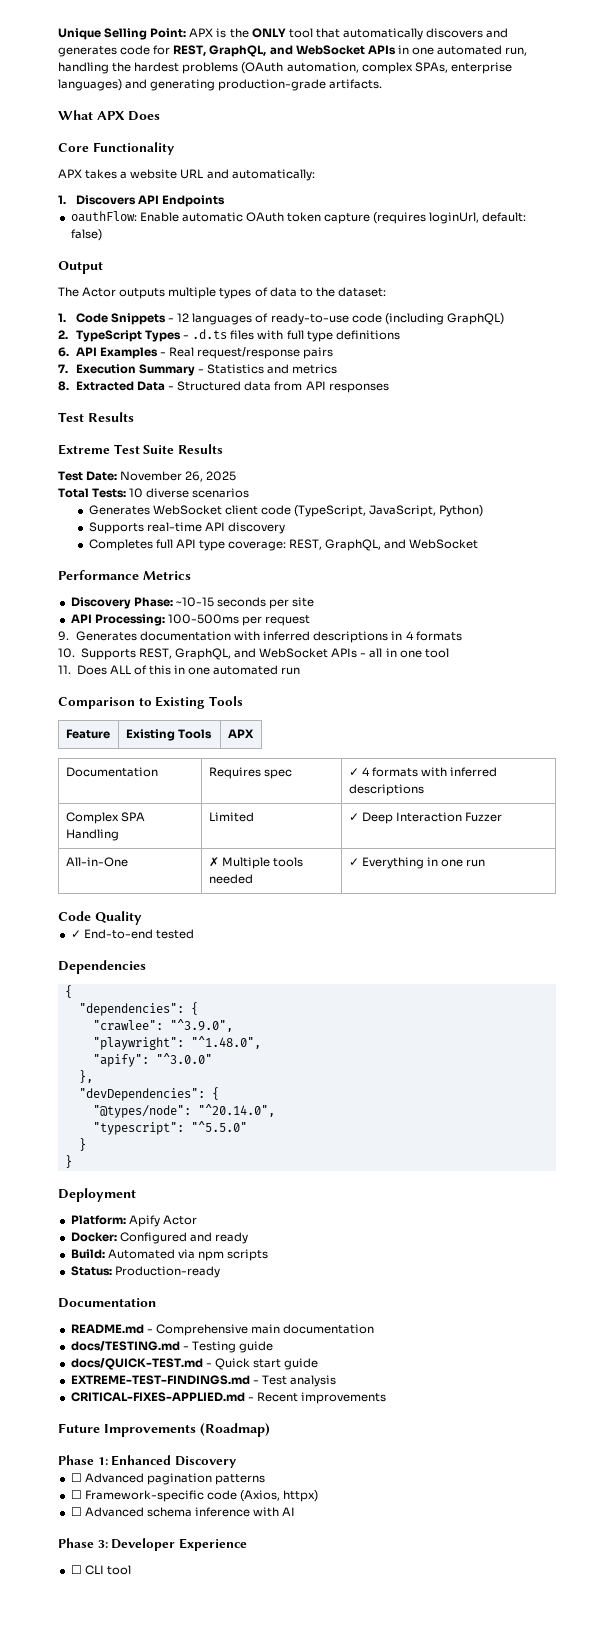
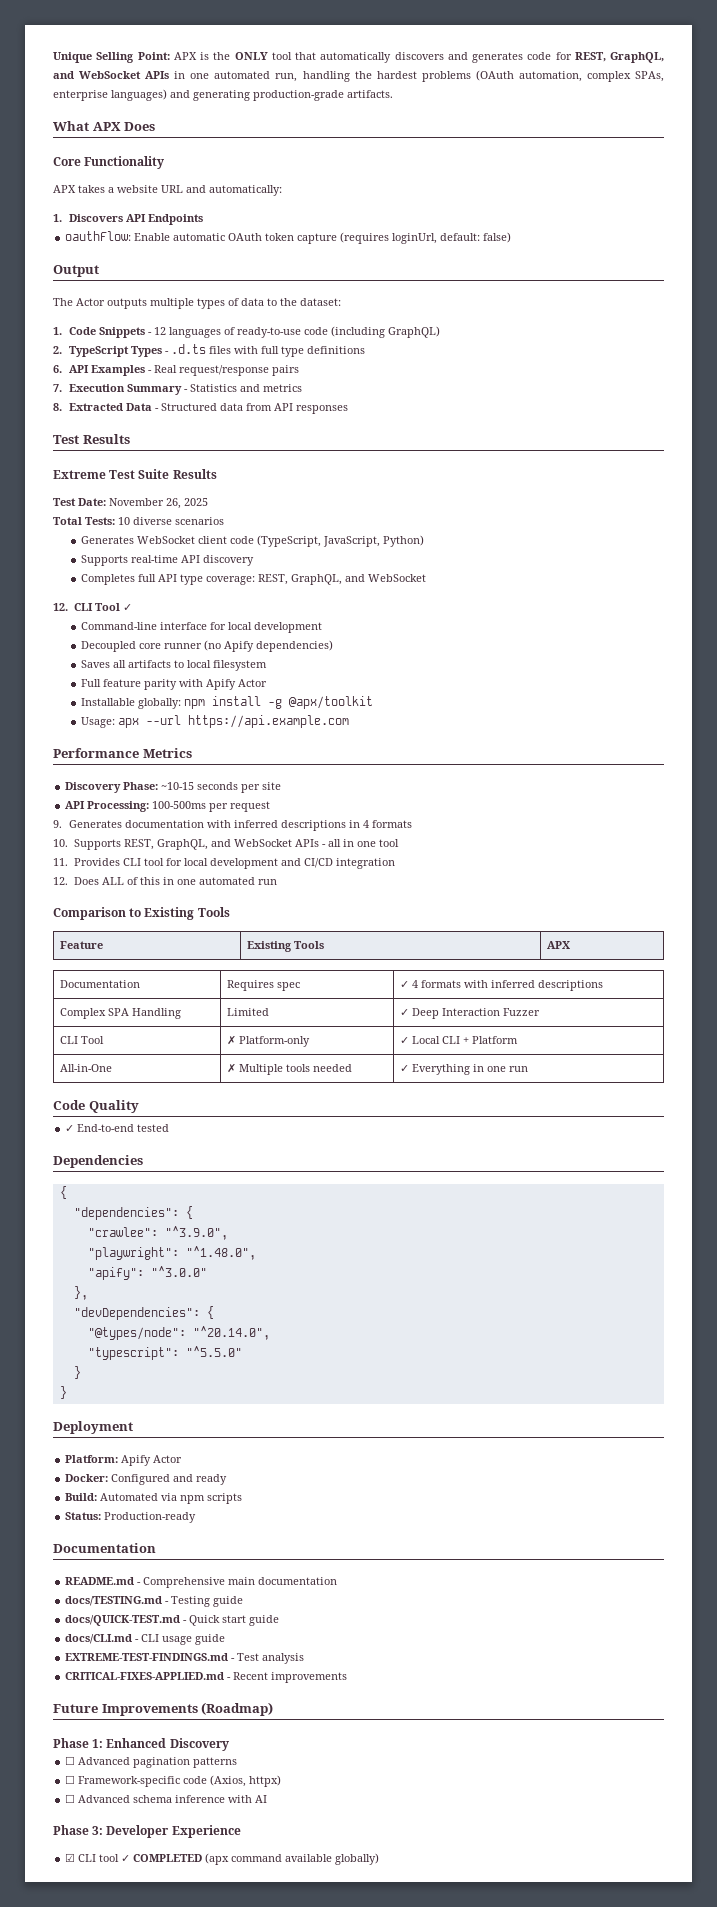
+ 12. CLI Tool ✓
+ Command-line interface for local development
+ Decoupled core runner (no Apify dependencies)
+ Saves all artifacts to local filesystem
+ Full feature parity with Apify Actor
+ Installable globally: npm install -g @apx/toolkit
+ Usage: apx --url https://api.example.com
- 11. Does ALL of this in one automated run
+ 11. Provides CLI tool for local development and CI/CD integration
+ 12. Does ALL of this in one automated run
+ CLI Tool | ✗ Platform-only | ✓ Local CLI + Platform
+ docs/CLI.md - CLI usage guide
- ☐ CLI tool
+ ☑ CLI tool ✓ COMPLETED (apx command available globally)

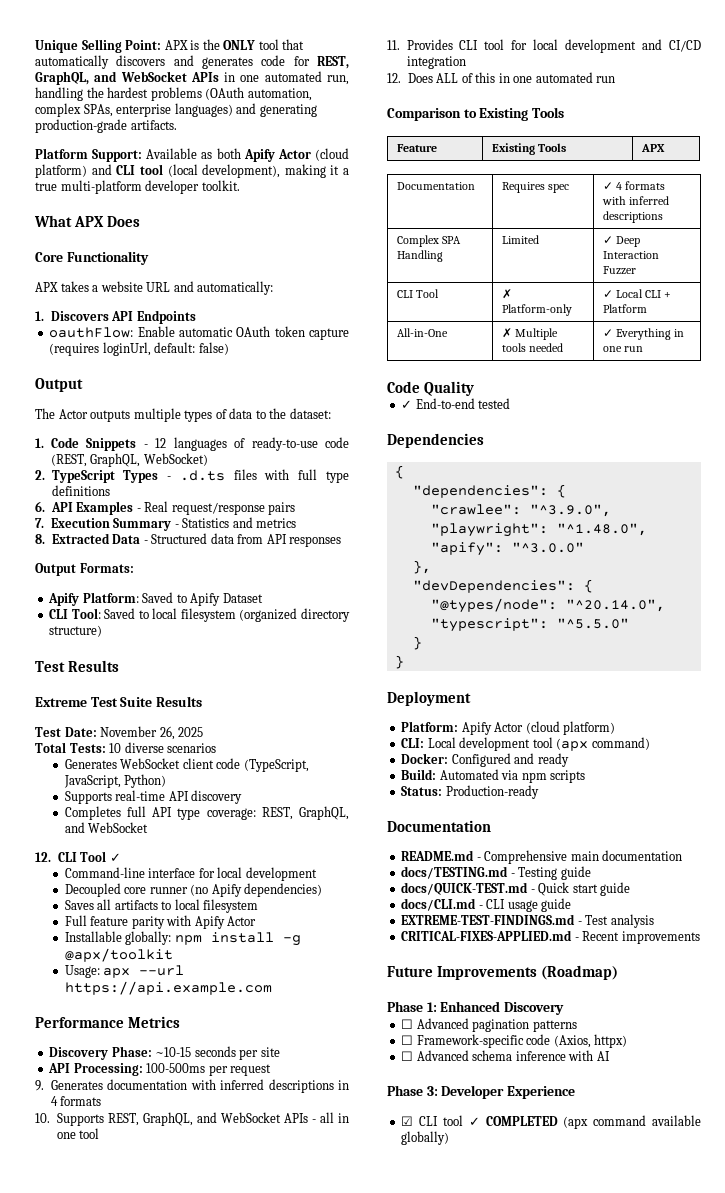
+ Platform Support: Available as both Apify Actor (cloud platform) and CLI tool (local development), making it a true multi-platform developer toolkit.
- 1. Code Snippets - 12 languages of ready-to-use code (including GraphQL)
+ 1. Code Snippets - 12 languages of ready-to-use code (REST, GraphQL, WebSocket)
+ Output Formats:
+ Apify Platform: Saved to Apify Dataset
+ CLI Tool: Saved to local filesystem (organized directory structure)
- Platform: Apify Actor
+ Platform: Apify Actor (cloud platform)
+ CLI: Local development tool (apx command)

